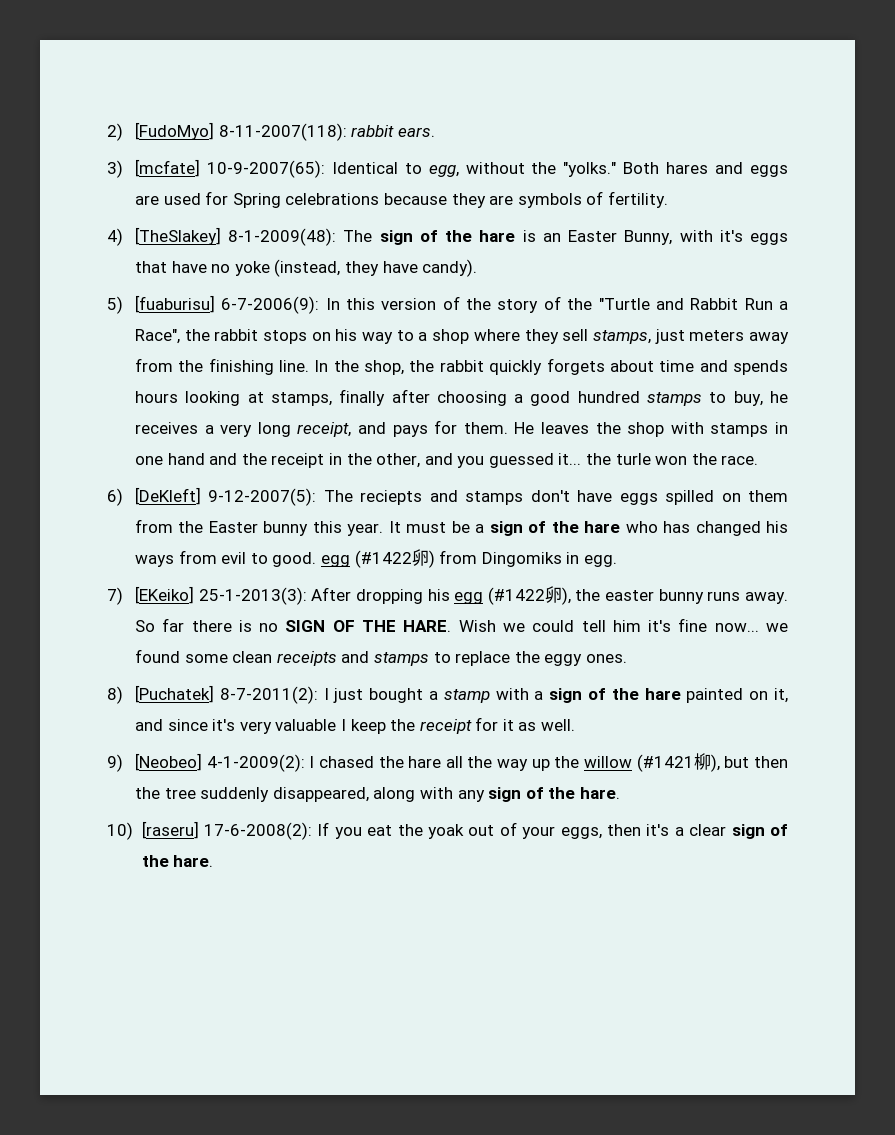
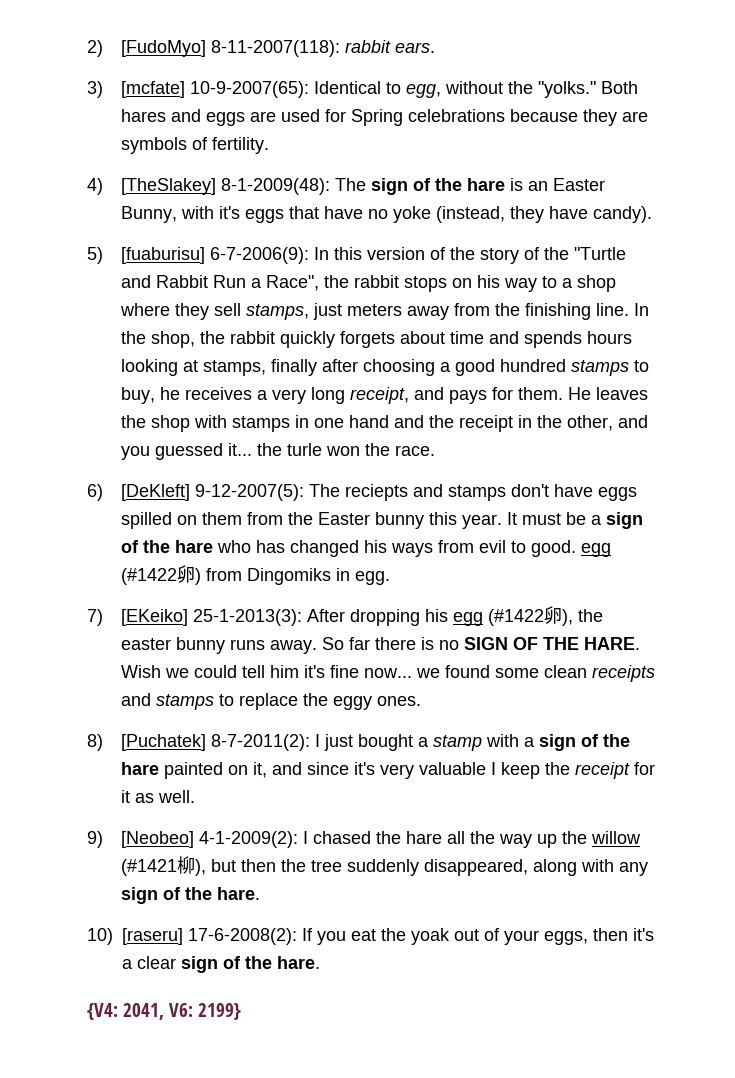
+ {V4: 2041, V6: 2199}

